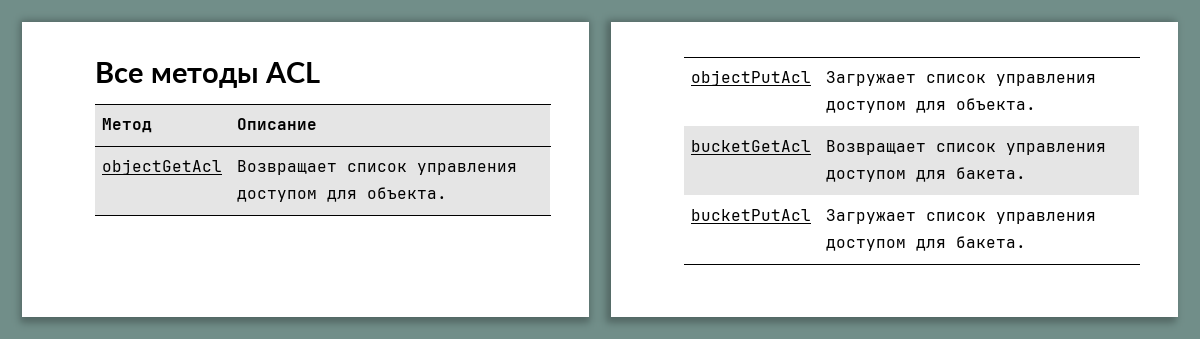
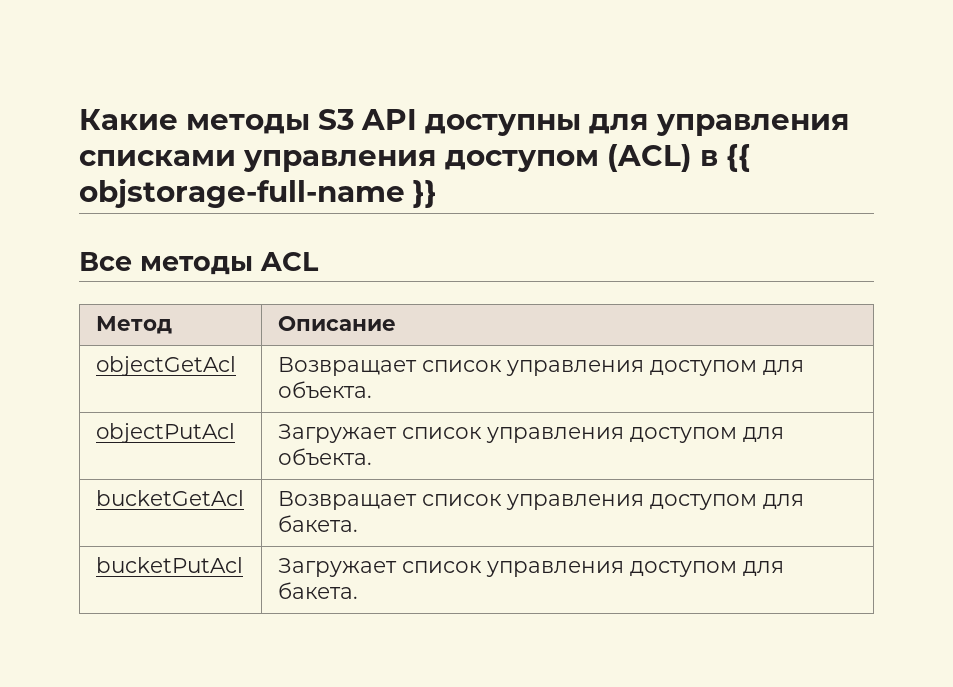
+ Какие методы S3 API доступны для управления списками управления доступом (ACL) в {{ objstorage-full-name }}

